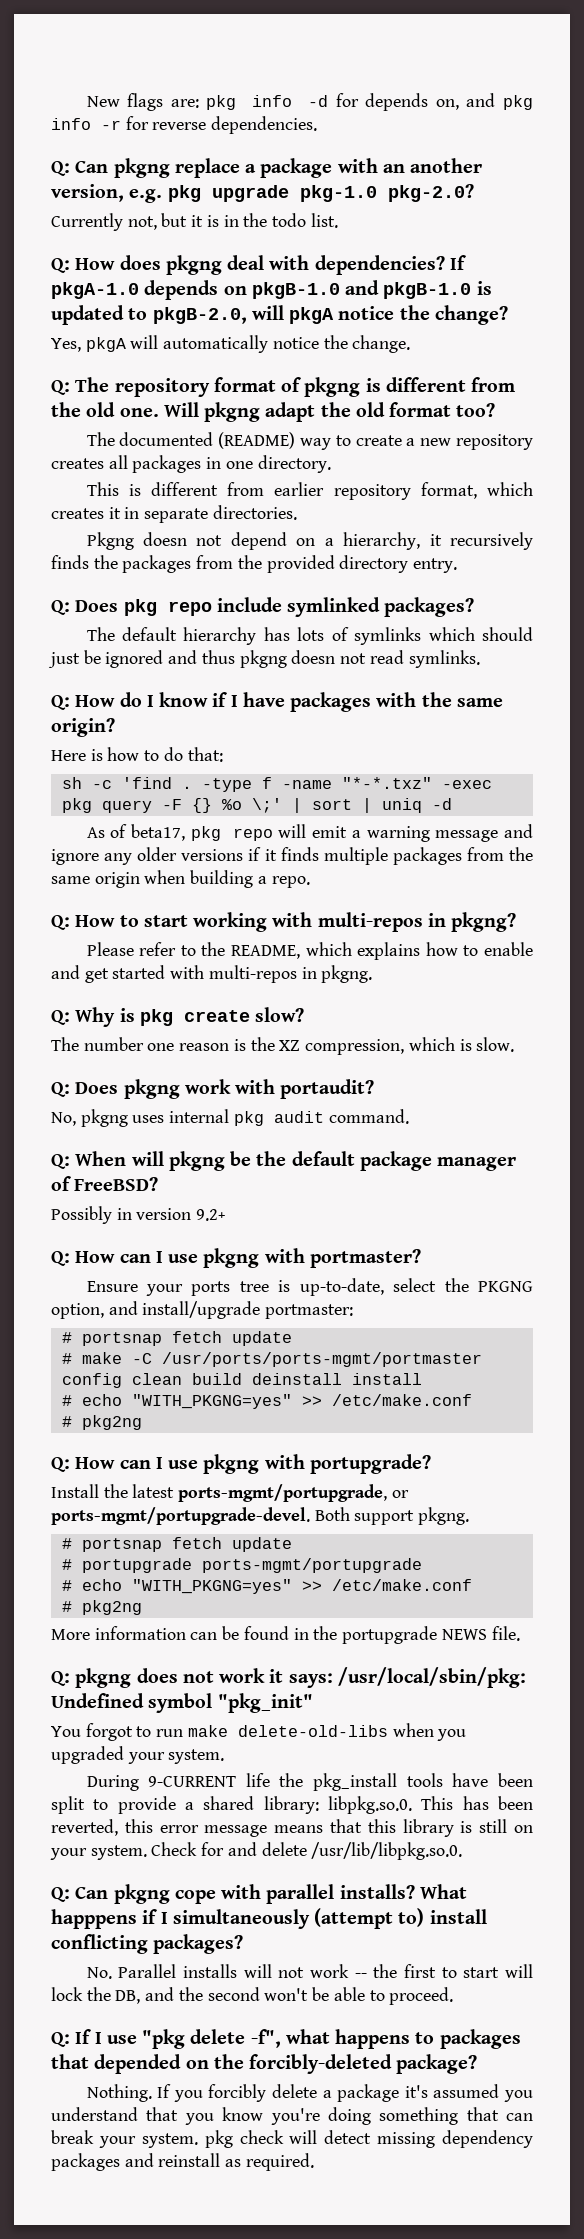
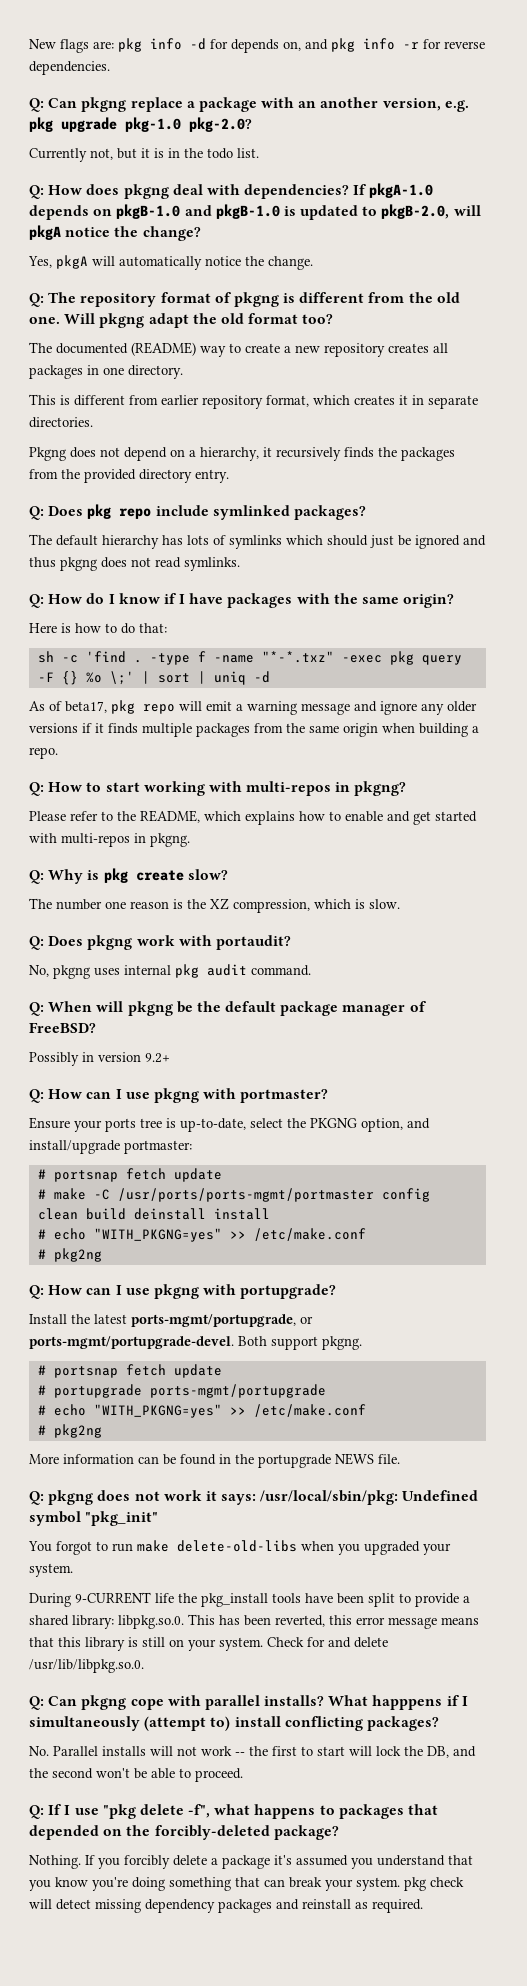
- Pkgng doesn not depend on a hierarchy, it recursively finds the packages from the provided directory entry.
+ Pkgng does not depend on a hierarchy, it recursively finds the packages from the provided directory entry.
- The default hierarchy has lots of symlinks which should just be ignored and thus pkgng doesn not read symlinks.
+ The default hierarchy has lots of symlinks which should just be ignored and thus pkgng does not read symlinks.

